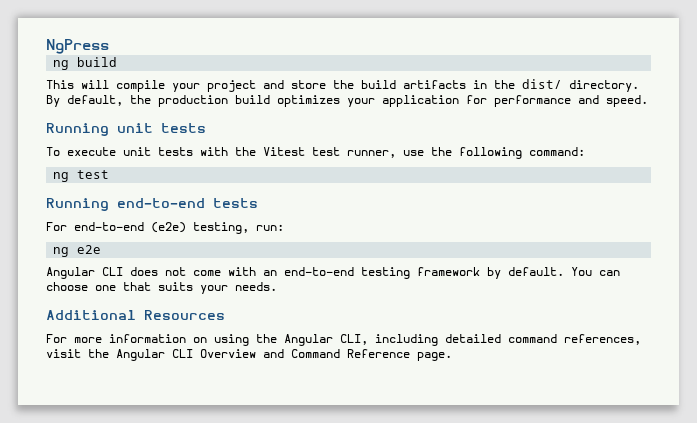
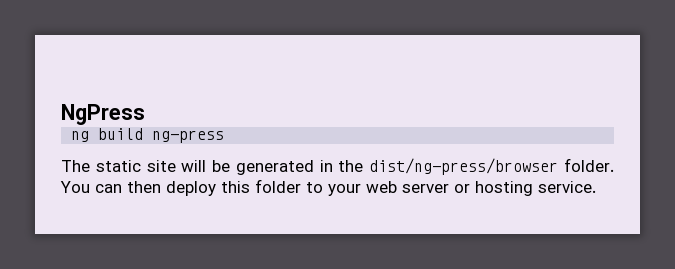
- ng build
- This will compile your project and store the build artifacts in the dist/ directory. By default, the production build optimizes your application for performance and speed.
- Running unit tests
- To execute unit tests with the Vitest test runner, use the following command:
- ng test
- Running end-to-end tests
- For end-to-end (e2e) testing, run:
- ng e2e
- Angular CLI does not come with an end-to-end testing framework by default. You can choose one that suits your needs.
- Additional Resources
- For more information on using the Angular CLI, including detailed command references, visit the Angular CLI Overview and Command Reference page.
+ ng build ng-press
+ The static site will be generated in the dist/ng-press/browser folder. You can then deploy this folder to your web server or hosting service.

